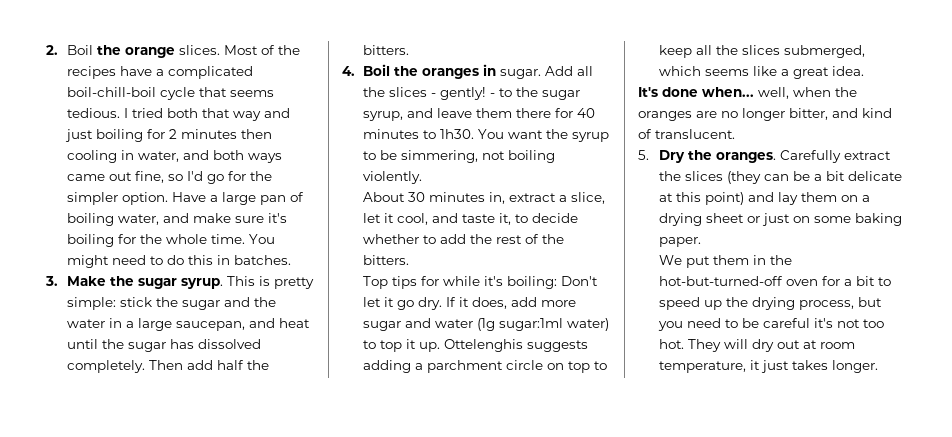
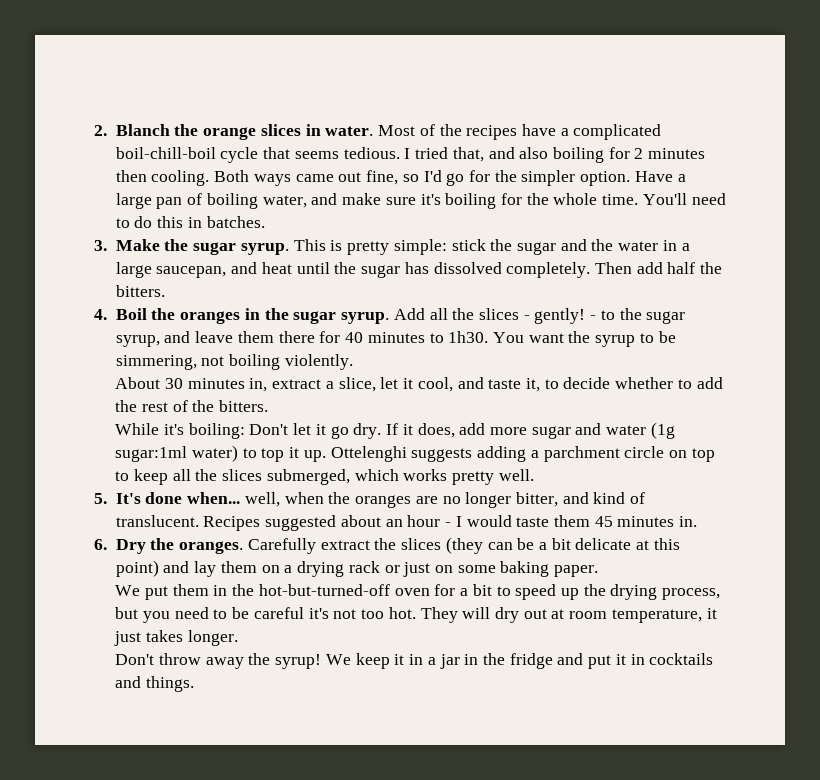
- 2. Boil the orange slices.
+ 2. Blanch the orange slices in water.
- I tried both that way and just boiling for 2 minutes then cooling in water, and both ways came out fine, so I'd go for the simpler option.
+ I tried that, and also boiling for 2 minutes then cooling. Both ways came out fine, so I'd go for the simpler option.
- You might need to do this in batches.
+ You'll need to do this in batches.
- 4. Boil the oranges in sugar.
+ 4. Boil the oranges in the sugar syrup.
- Top tips for while it's boiling: Don't let it go dry.
+ While it's boiling: Don't let it go dry.
- Ottelenghis suggests adding a parchment circle on top to keep all the slices submerged, which seems like a great idea.
- It's done when... well, when the oranges are no longer bitter, and kind of translucent.
- 5. Dry the oranges.
+ Ottelenghi suggests adding a parchment circle on top to keep all the slices submerged, which works pretty well.
+ 5. It's done when... well, when the oranges are no longer bitter, and kind of translucent. Recipes suggested about an hour - I would taste them 45 minutes in.
+ 6. Dry the oranges.
- Carefully extract the slices (they can be a bit delicate at this point) and lay them on a drying sheet or just on some baking paper.
+ Carefully extract the slices (they can be a bit delicate at this point) and lay them on a drying rack or just on some baking paper.
+ Don't throw away the syrup! We keep it in a jar in the fridge and put it in cocktails and things.

